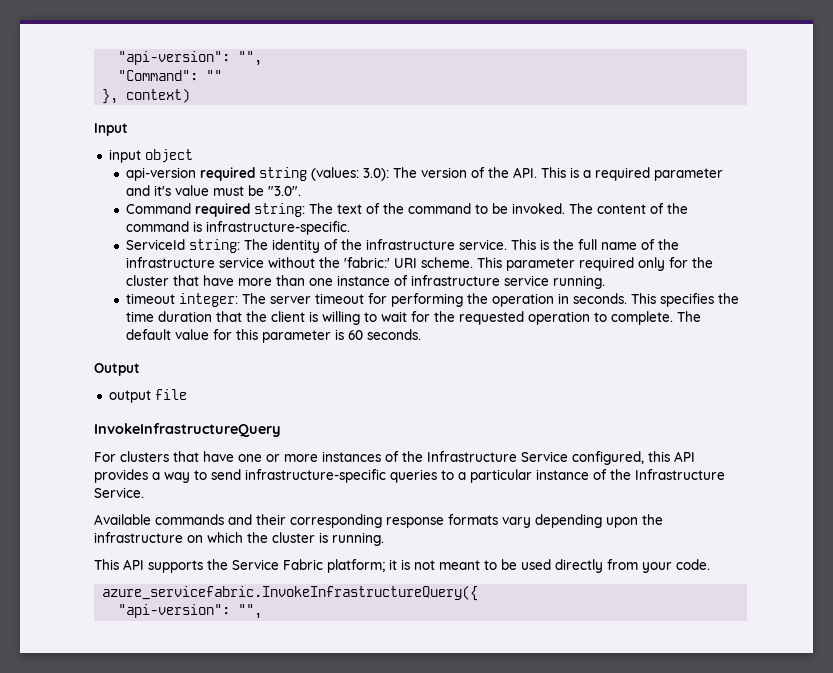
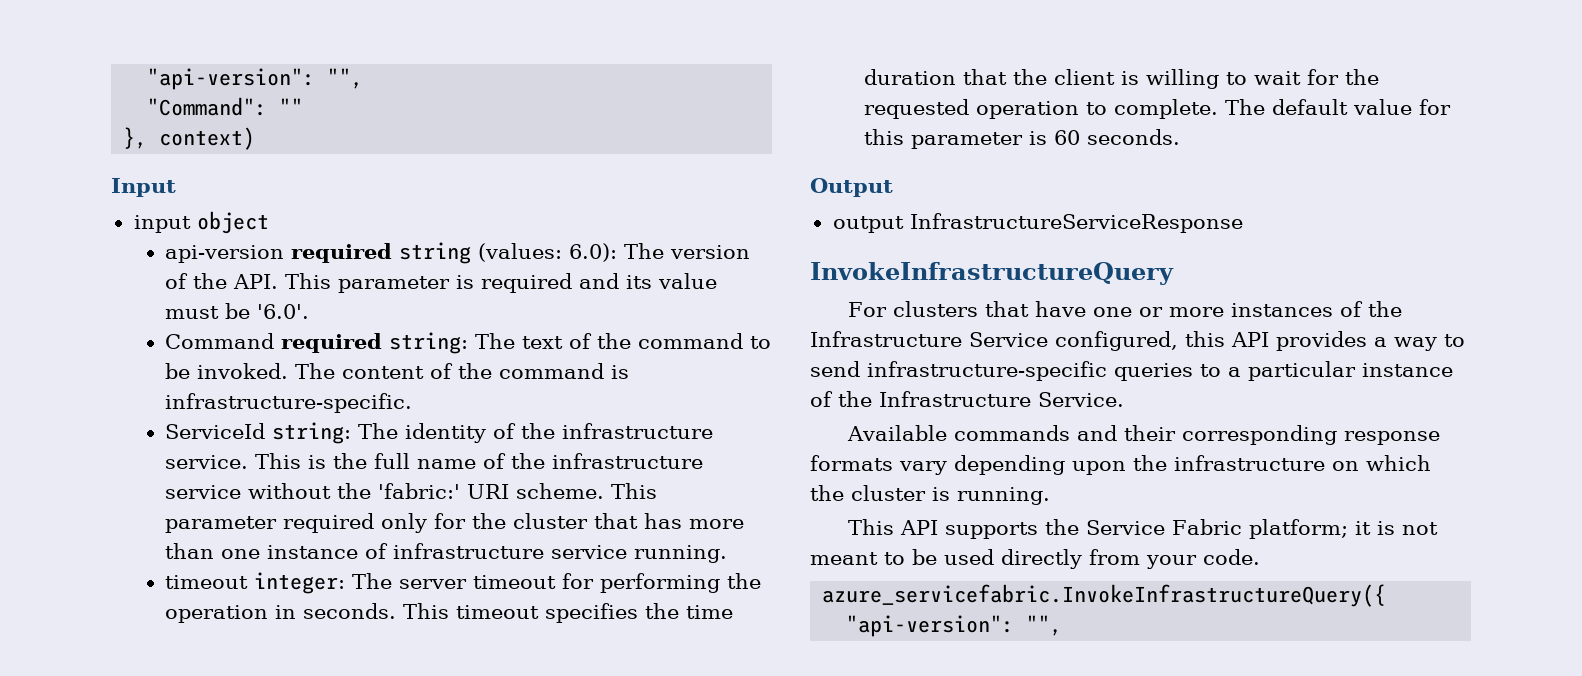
- api-version required string (values: 3.0): The version of the API. This is a required parameter and it's value must be "3.0".
+ api-version required string (values: 6.0): The version of the API. This parameter is required and its value must be '6.0'.
- This parameter required only for the cluster that have more than one instance of infrastructure service running.
+ This parameter required only for the cluster that has more than one instance of infrastructure service running.
- This specifies the time duration that the client is willing to wait for the requested operation to complete.
+ This timeout specifies the time duration that the client is willing to wait for the requested operation to complete.
- output file
+ output InfrastructureServiceResponse

